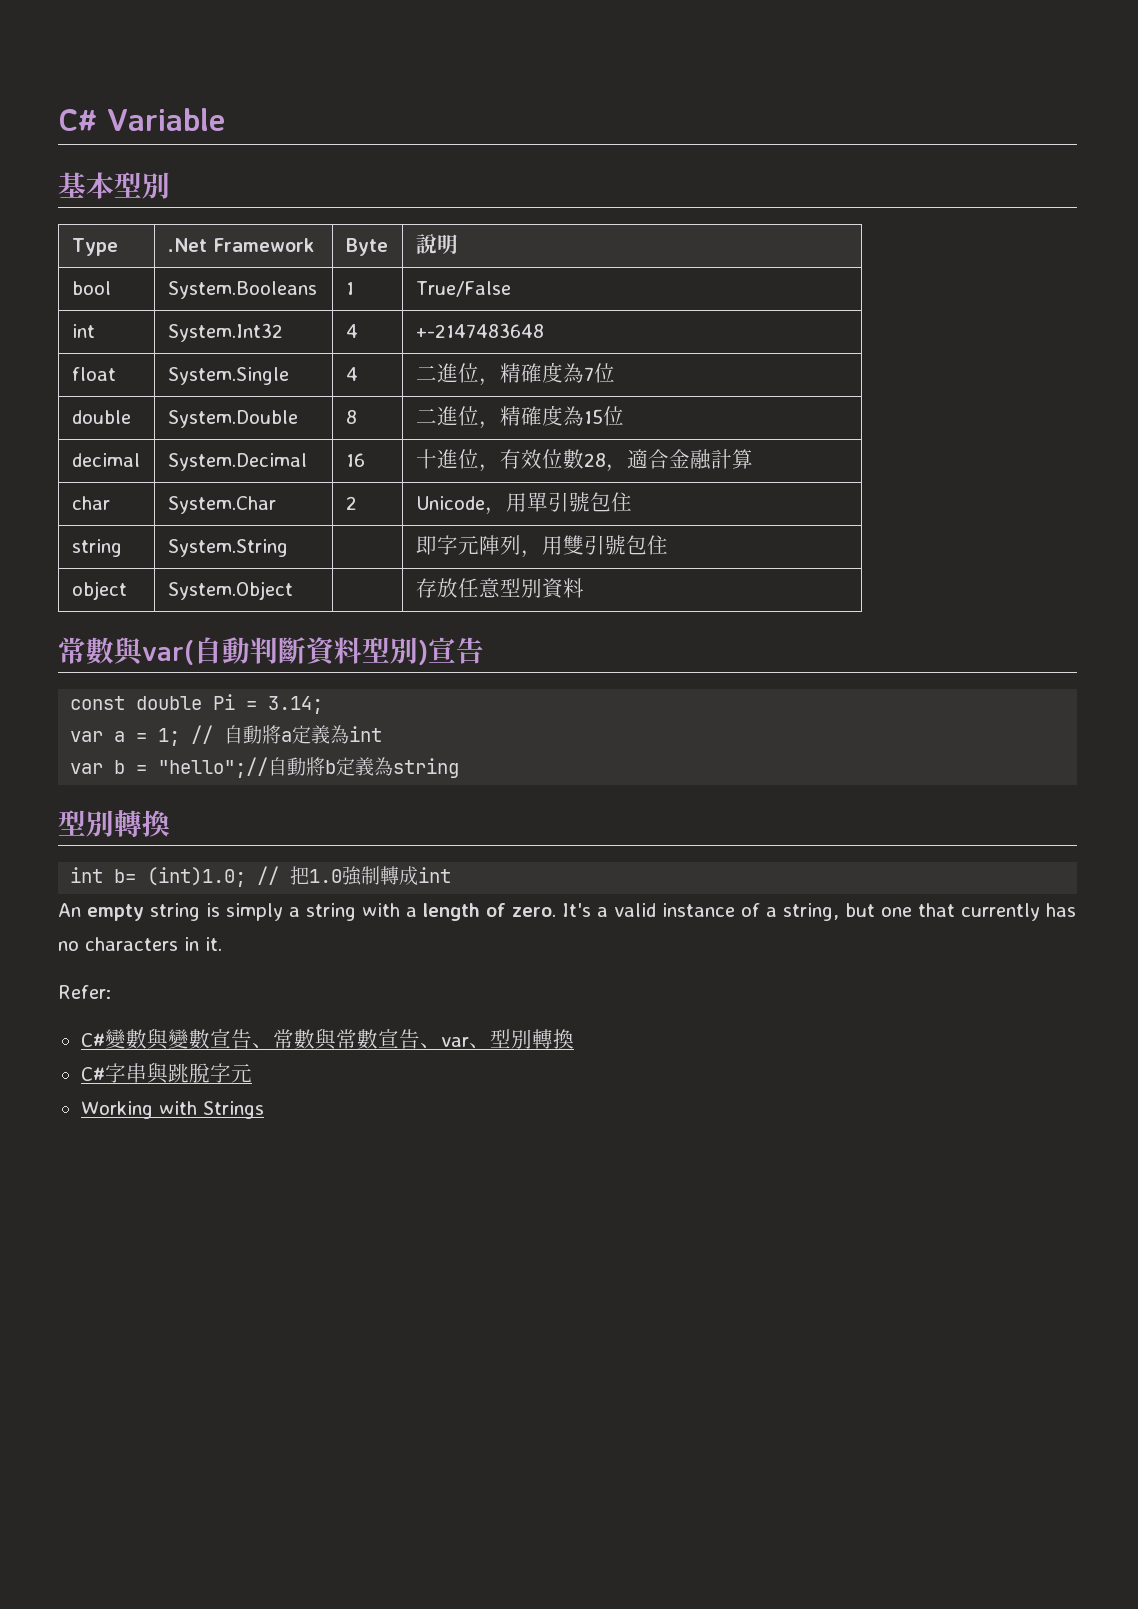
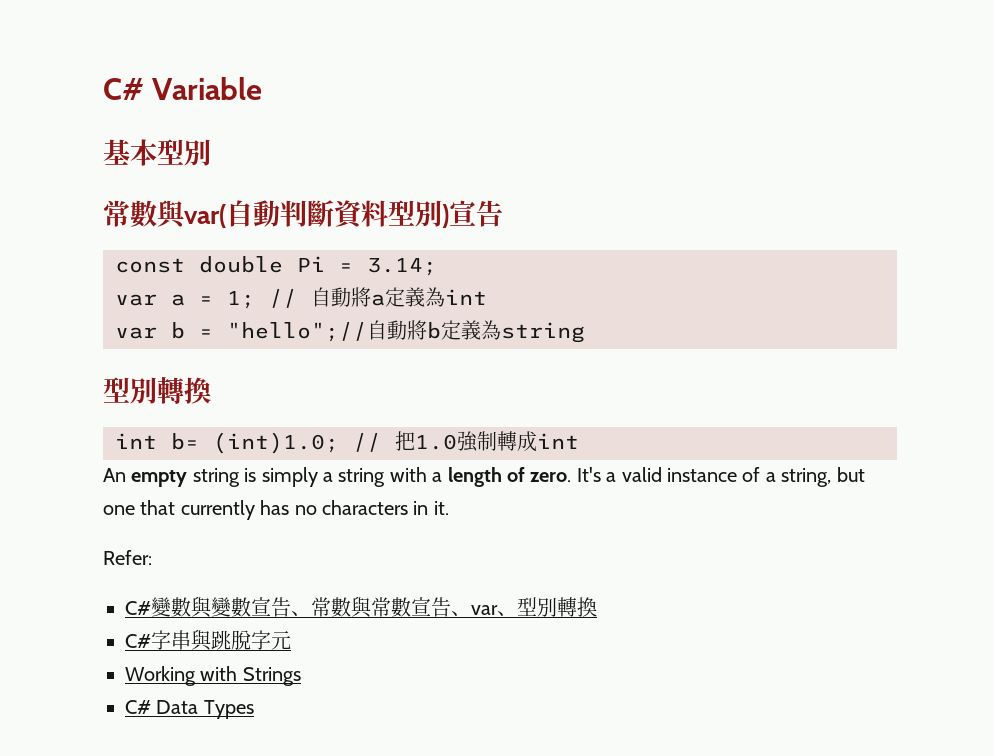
- Type | .Net Framework | Byte | 說明
- bool | System.Booleans | 1 | True/False
- int | System.Int32 | 4 | +-2147483648
- float | System.Single | 4 | 二進位，精確度為7位
- double | System.Double | 8 | 二進位，精確度為15位
- decimal | System.Decimal | 16 | 十進位，有效位數28，適合金融計算
- char | System.Char | 2 | Unicode，用單引號包住
- string | System.String | | 即字元陣列，用雙引號包住
- object | System.Object | | 存放任意型別資料
+ C# Data Types

